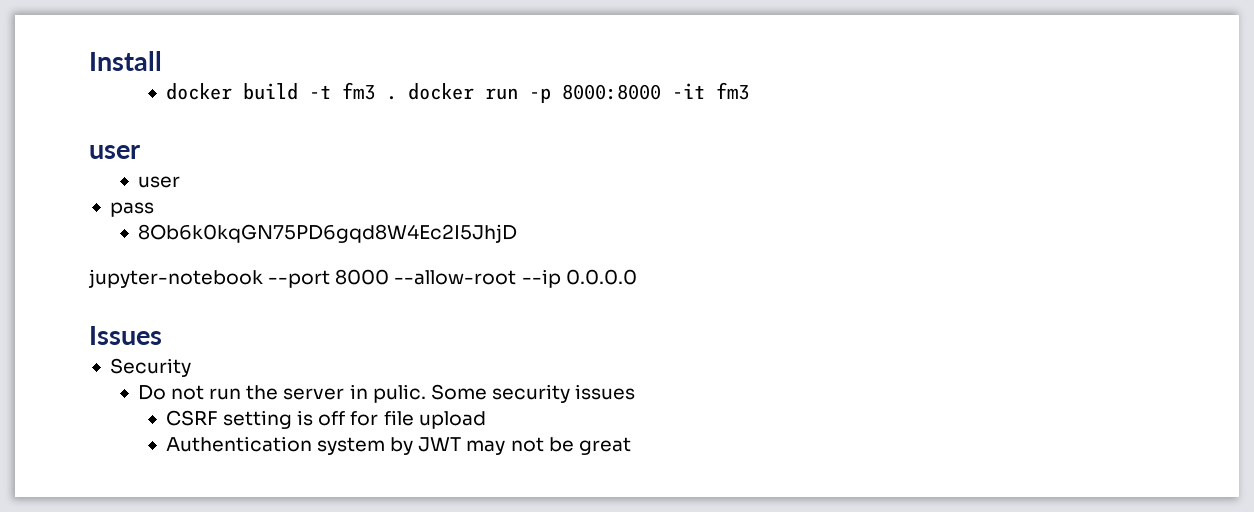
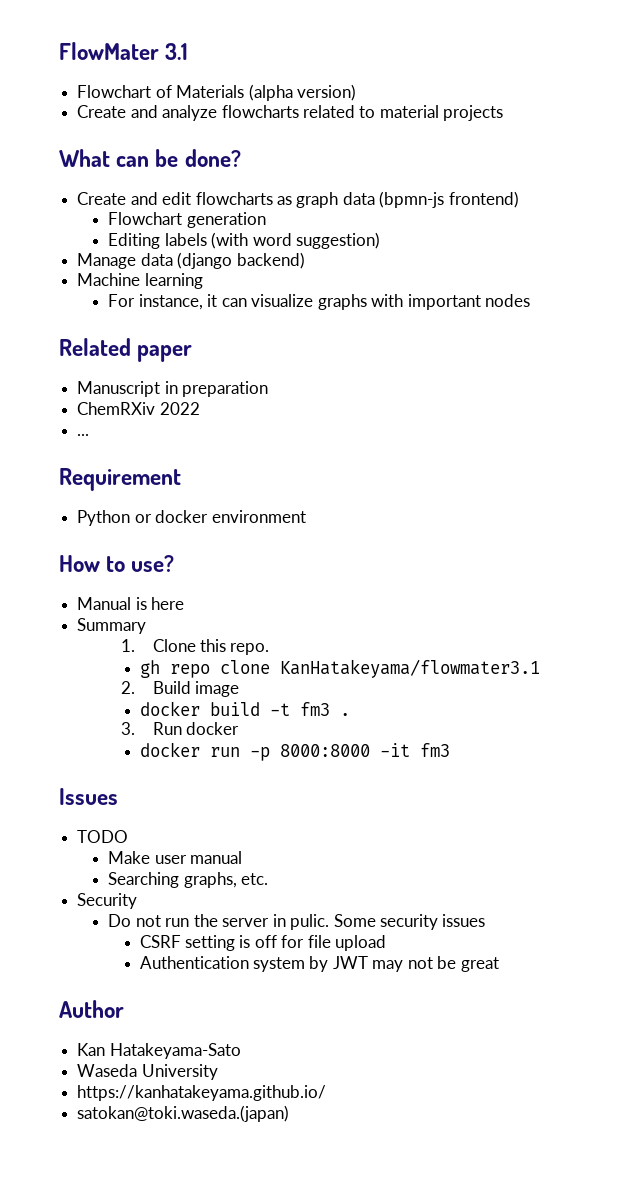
- Install
+ FlowMater 3.1
+ Flowchart of Materials (alpha version)
+ Create and analyze flowcharts related to material projects
+ What can be done?
+ Create and edit flowcharts as graph data (bpmn-js frontend)
+ Flowchart generation
+ Editing labels (with word suggestion)
+ Manage data (django backend)
+ Machine learning
+ For instance, it can visualize graphs with important nodes
+ Related paper
+ Manuscript in preparation
+ ChemRXiv 2022
+ ...
+ Requirement
+ Python or docker environment
+ How to use?
+ Manual is here
+ Summary
+ 1. Clone this repo.
+ gh repo clone KanHatakeyama/flowmater3.1
+ 2. Build image
- docker build -t fm3 . docker run -p 8000:8000 -it fm3
- user
- user
- pass
- 8Ob6k0kqGN75PD6gqd8W4Ec2I5JhjD
- jupyter-notebook --port 8000 --allow-root --ip 0.0.0.0
+ docker build -t fm3 .
+ 3. Run docker
+ docker run -p 8000:8000 -it fm3
  Issues
+ TODO
+ Make user manual
+ Searching graphs, etc.
+ Author
+ Kan Hatakeyama-Sato
+ Waseda University
+ https://kanhatakeyama.github.io/
+ satokan@toki.waseda.(japan)

